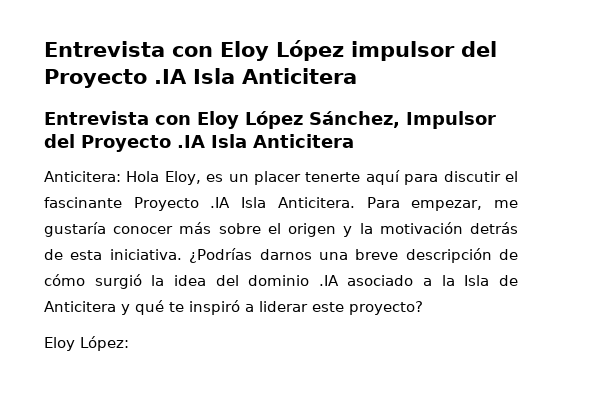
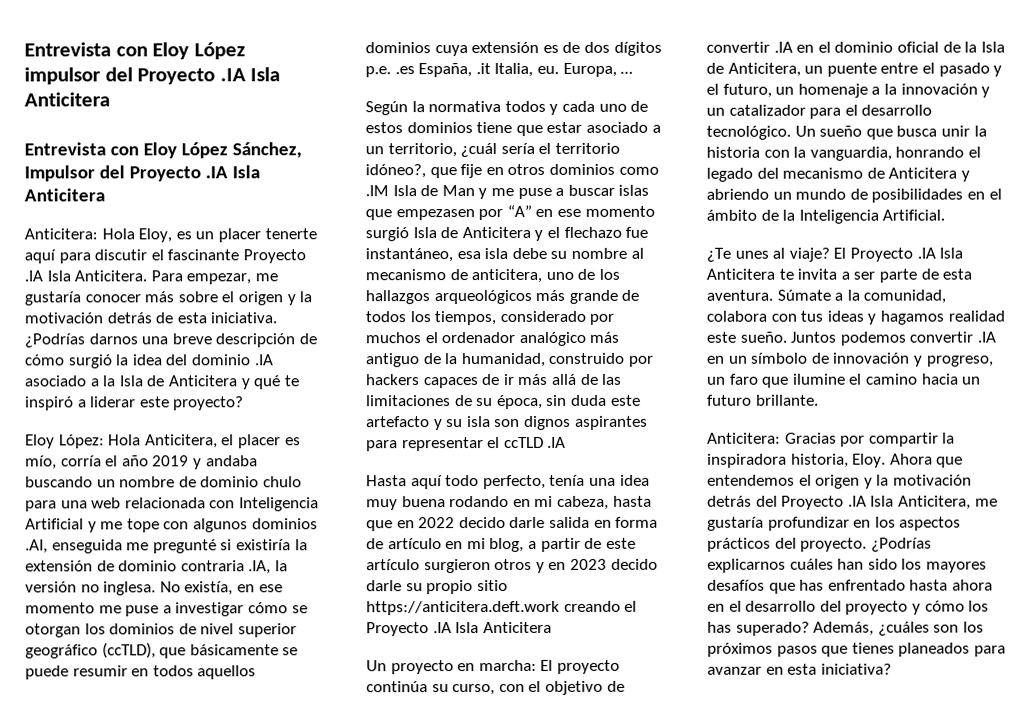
- Eloy López:
+ Eloy López: Hola Anticitera, el placer es mío, corría el año 2019 y andaba buscando un nombre de dominio chulo para una web relacionada con Inteligencia Artificial y me tope con algunos dominios .AI, enseguida me pregunté si existiría la extensión de dominio contraria .IA, la versión no inglesa. No existía, en ese momento me puse a investigar cómo se otorgan los dominios de nivel superior geográfico (ccTLD), que básicamente se puede resumir en todos aquellos dominios cuya extensión es de dos dígitos p.e. .es España, .it Italia, eu. Europa, …
+ Según la normativa todos y cada uno de estos dominios tiene que estar asociado a un territorio, ¿cuál sería el territorio idóneo?, que fije en otros dominios como .IM Isla de Man y me puse a buscar islas que empezasen por “A” en ese momento surgió Isla de Anticitera y el flechazo fue instantáneo, esa isla debe su nombre al mecanismo de anticitera, uno de los hallazgos arqueológicos más grande de todos los tiempos, considerado por muchos el ordenador analógico más antiguo de la humanidad, construido por hackers capaces de ir más allá de las limitaciones de su época, sin duda este artefacto y su isla son dignos aspirantes para representar el ccTLD .IA
+ Hasta aquí todo perfecto, tenía una idea muy buena rodando en mi cabeza, hasta que en 2022 decido darle salida en forma de artículo en mi blog, a partir de este artículo surgieron otros y en 2023 decido darle su propio sitio https://anticitera.deft.work creando el Proyecto .IA Isla Anticitera
+ Un proyecto en marcha: El proyecto continúa su curso, con el objetivo de convertir .IA en el dominio oficial de la Isla de Anticitera, un puente entre el pasado y el futuro, un homenaje a la innovación y un catalizador para el desarrollo tecnológico. Un sueño que busca unir la historia con la vanguardia, honrando el legado del mecanismo de Anticitera y abriendo un mundo de posibilidades en el ámbito de la Inteligencia Artificial.
+ ¿Te unes al viaje? El Proyecto .IA Isla Anticitera te invita a ser parte de esta aventura. Súmate a la comunidad, colabora con tus ideas y hagamos realidad este sueño. Juntos podemos convertir .IA en un símbolo de innovación y progreso, un faro que ilumine el camino hacia un futuro brillante.
+ Anticitera: Gracias por compartir la inspiradora historia, Eloy. Ahora que entendemos el origen y la motivación detrás del Proyecto .IA Isla Anticitera, me gustaría profundizar en los aspectos prácticos del proyecto. ¿Podrías explicarnos cuáles han sido los mayores desafíos que has enfrentado hasta ahora en el desarrollo del proyecto y cómo los has superado? Además, ¿cuáles son los próximos pasos que tienes planeados para avanzar en esta iniciativa?

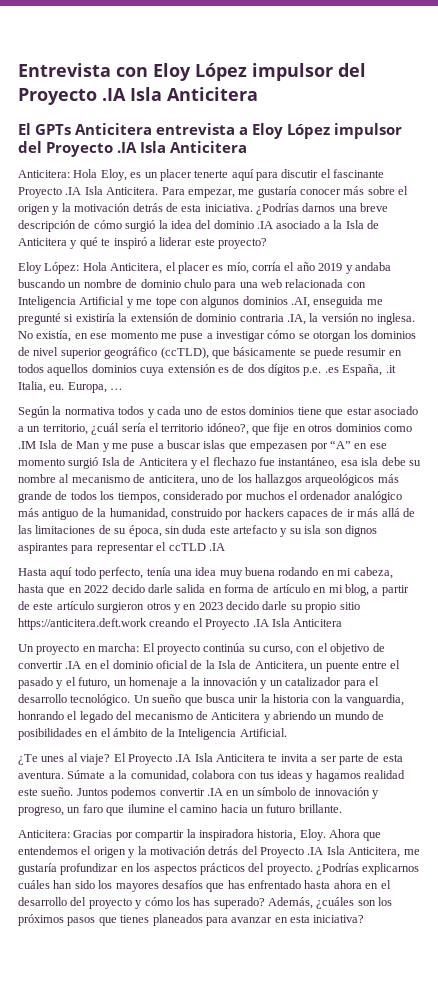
- Entrevista con Eloy López Sánchez, Impulsor del Proyecto .IA Isla Anticitera
+ El GPTs Anticitera entrevista a Eloy López impulsor del Proyecto .IA Isla Anticitera

